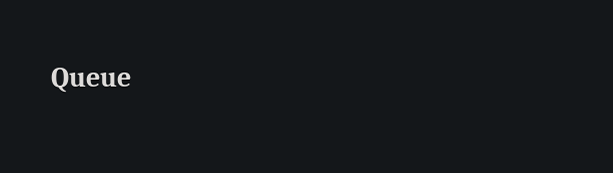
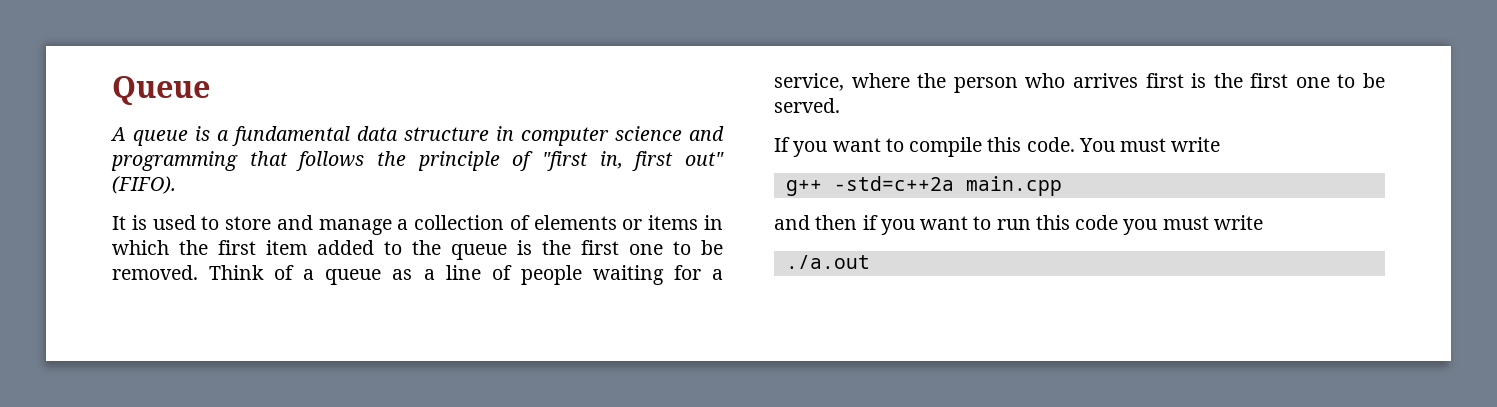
+ A queue is a fundamental data structure in computer science and programming that follows the principle of "first in, first out" (FIFO).
+ It is used to store and manage a collection of elements or items in which the first item added to the queue is the first one to be removed. Think of a queue as a line of people waiting for a service, where the person who arrives first is the first one to be served.
+ If you want to compile this code. You must write
+ g++ -std=c++2a main.cpp
+ and then if you want to run this code you must write
+ ./a.out

